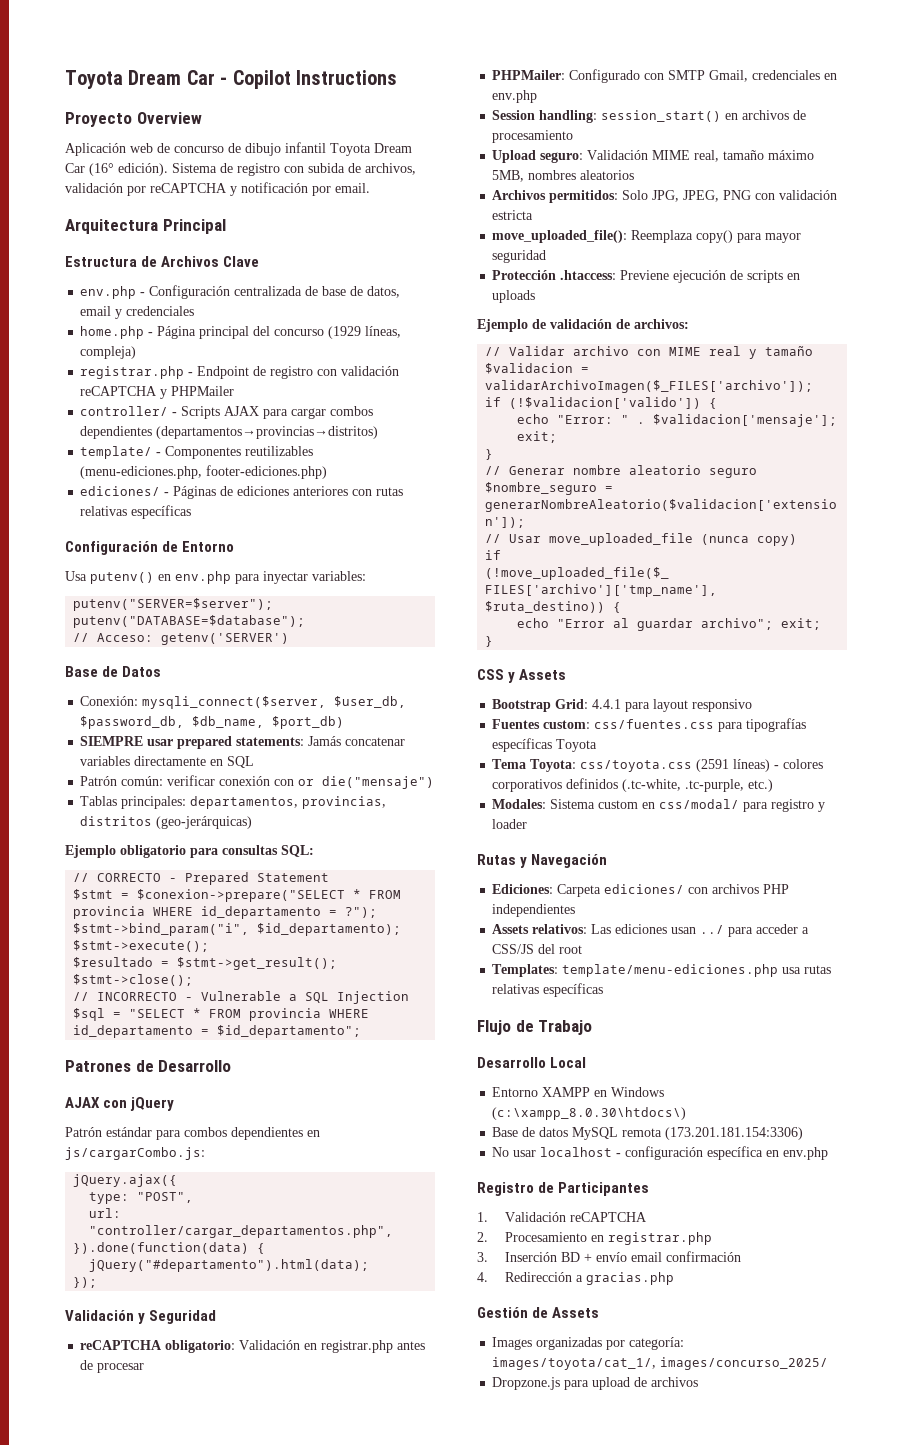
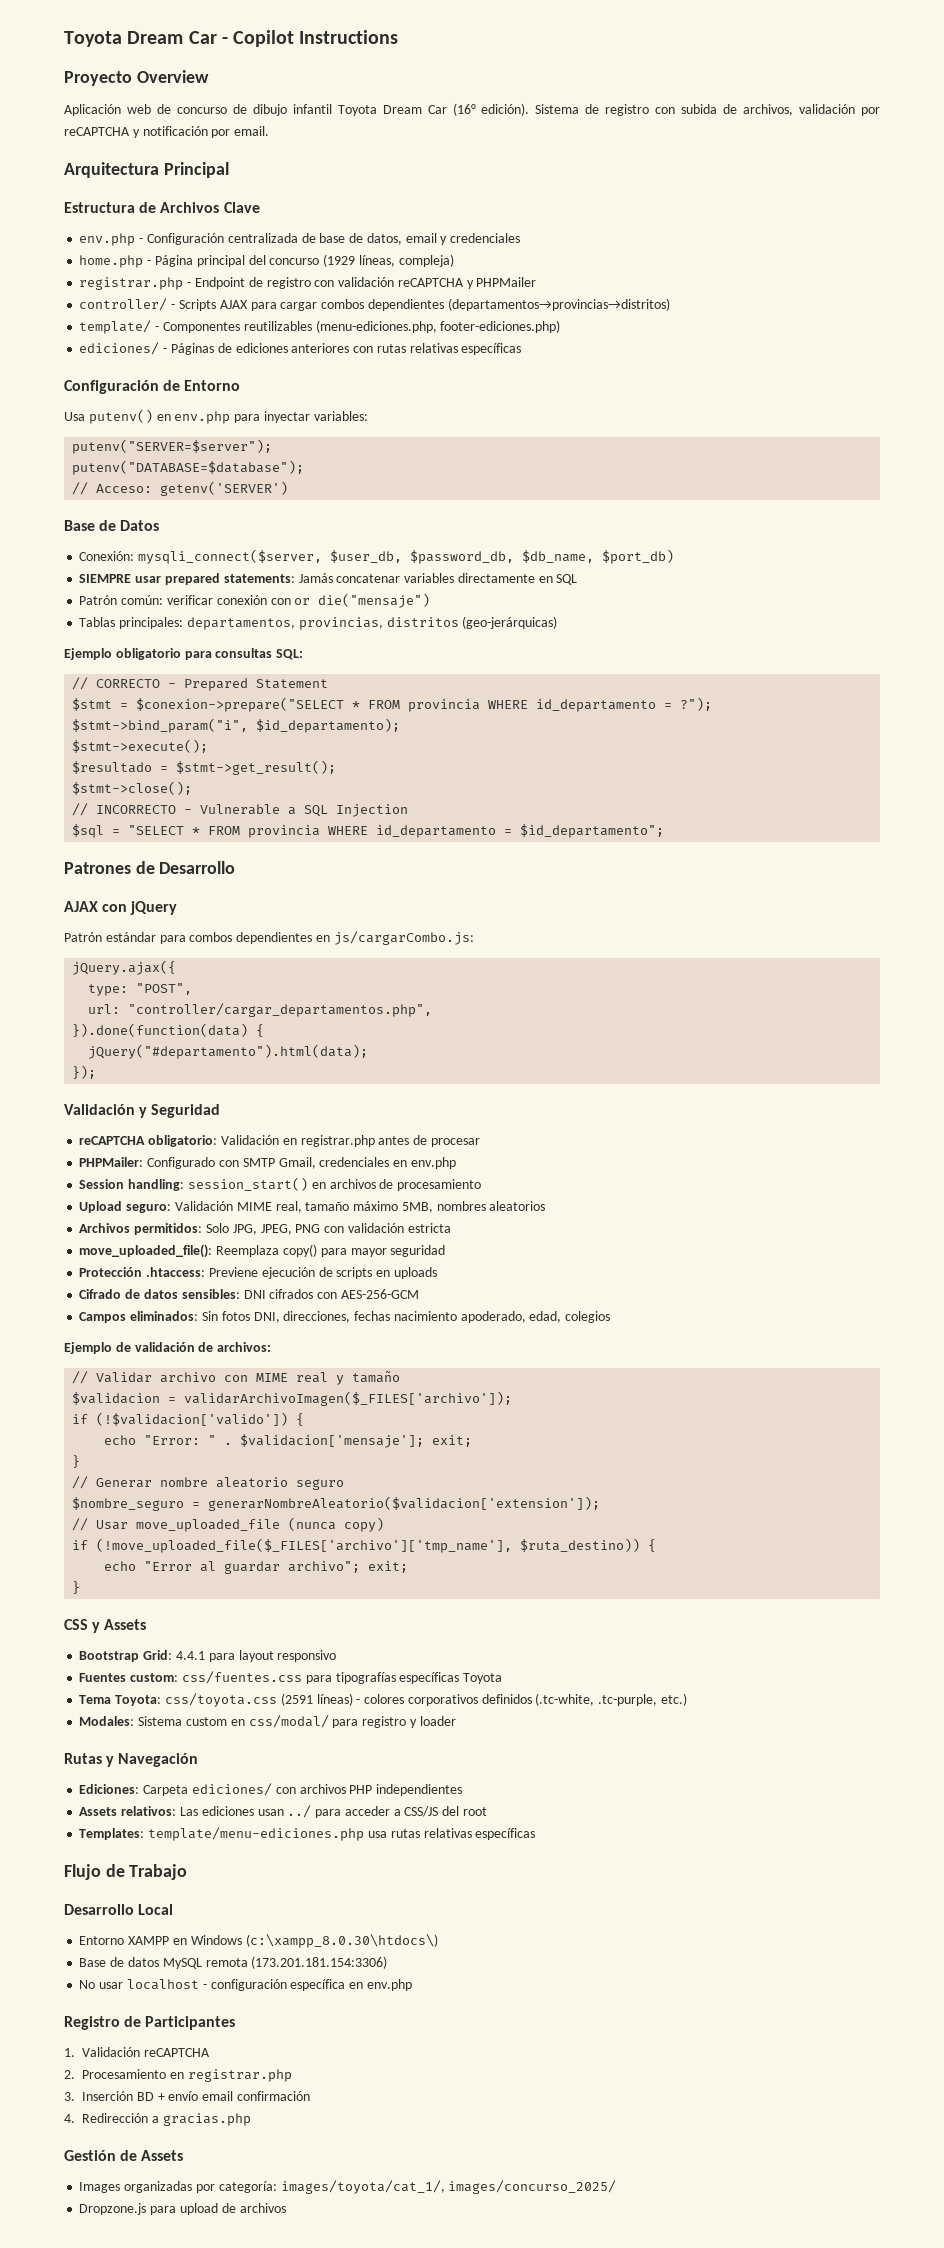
+ Cifrado de datos sensibles: DNI cifrados con AES-256-GCM
+ Campos eliminados: Sin fotos DNI, direcciones, fechas nacimiento apoderado, edad, colegios

